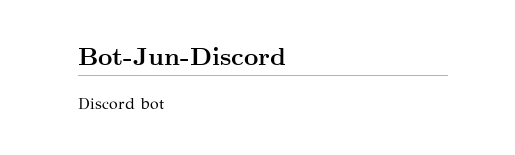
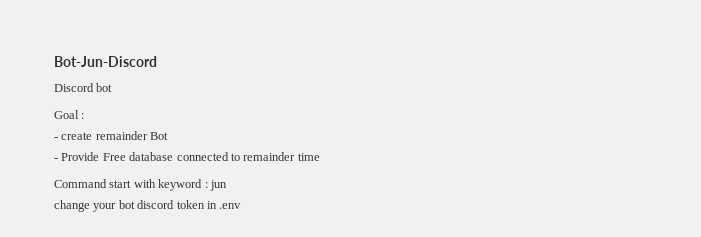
+ Goal :
+ - create remainder Bot
+ - Provide Free database connected to remainder time
+ Command start with keyword : jun
+ change your bot discord token in .env

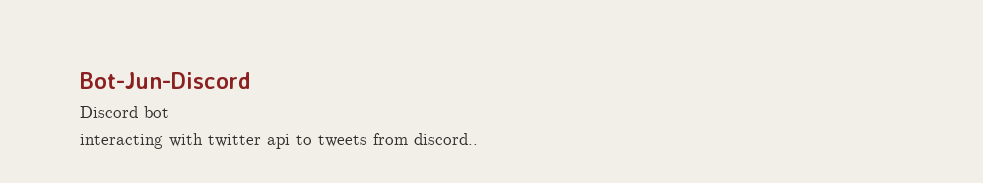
- Goal :
- - create remainder Bot
- - Provide Free database connected to remainder time
- Command start with keyword : jun
- change your bot discord token in .env
+ interacting with twitter api to tweets from discord..

